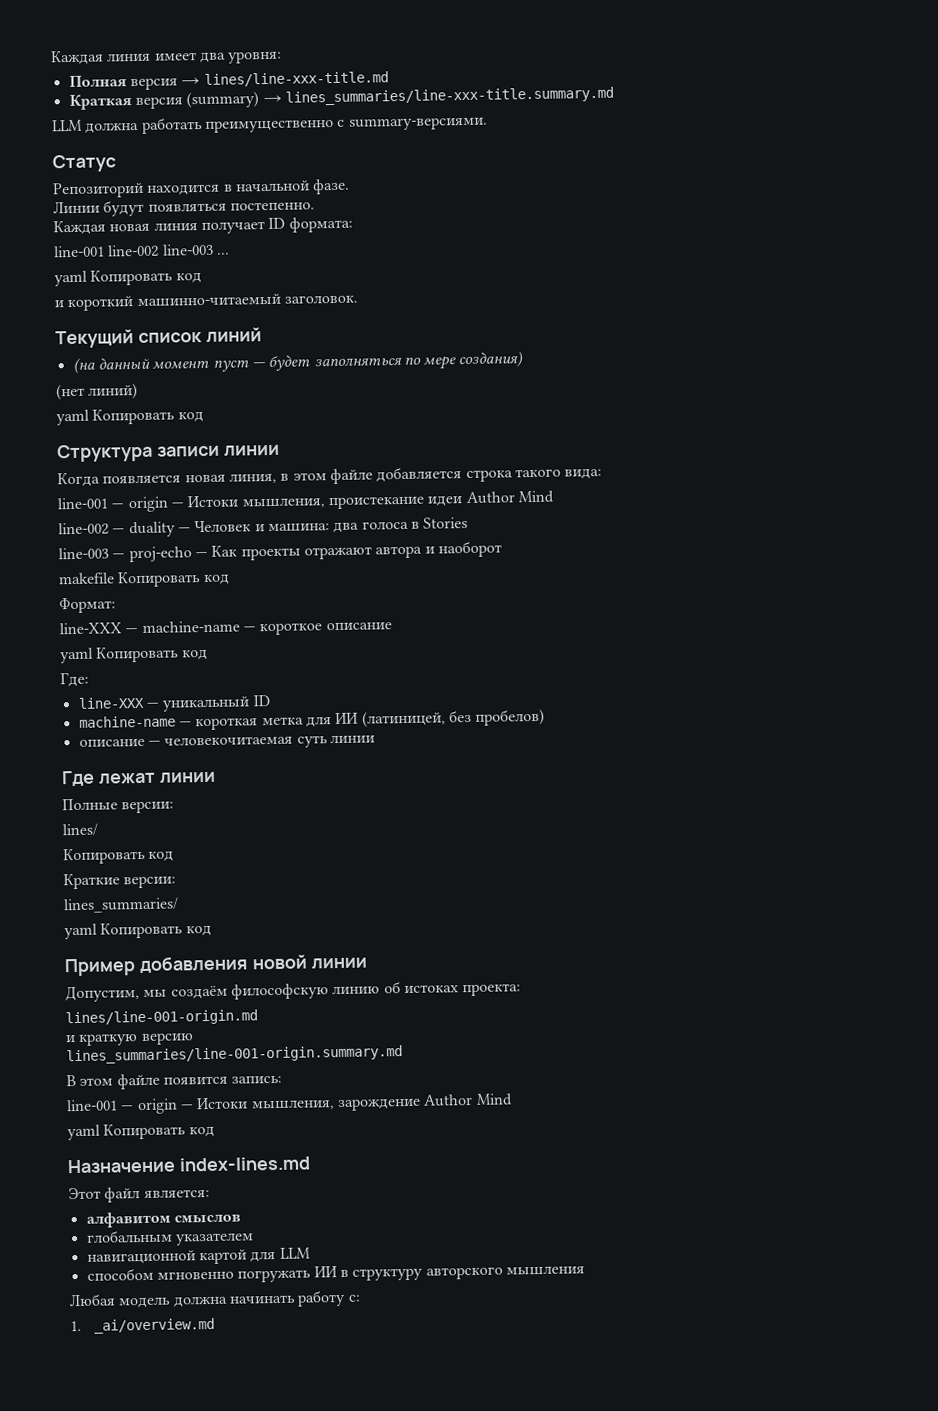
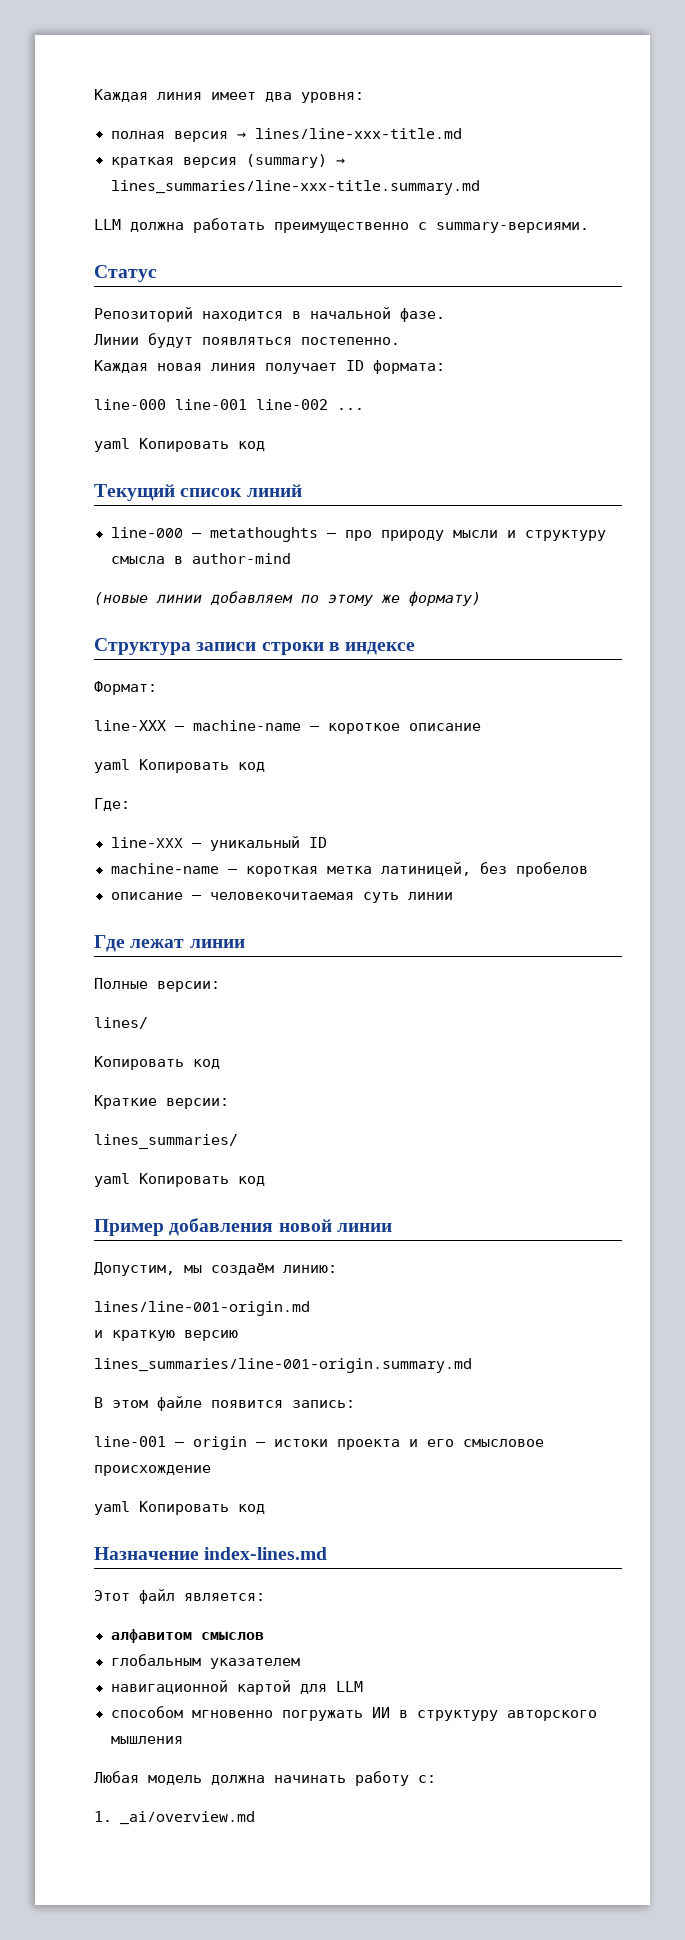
- Полная версия → lines/line-xxx-title.md
+ полная версия → lines/line-xxx-title.md
- Краткая версия (summary) → lines_summaries/line-xxx-title.summary.md
+ краткая версия (summary) → lines_summaries/line-xxx-title.summary.md
- line-001 line-002 line-003 ...
+ line-000 line-001 line-002 ...
- и короткий машинно-читаемый заголовок.
- (на данный момент пуст — будет заполняться по мере создания)
- (нет линий)
- yaml Копировать код
- Структура записи линии
- Когда появляется новая линия, в этом файле добавляется строка такого вида:
- line-001 — origin — Истоки мышления, проистекание идеи Author Mind
- line-002 — duality — Человек и машина: два голоса в Stories
- line-003 — proj-echo — Как проекты отражают автора и наоборот
- makefile Копировать код
+ line-000 — metathoughts — про природу мысли и структуру смысла в author-mind
+ (новые линии добавляем по этому же формату)
+ Структура записи строки в индексе
- machine-name — короткая метка для ИИ (латиницей, без пробелов)
+ machine-name — короткая метка латиницей, без пробелов
- Допустим, мы создаём философскую линию об истоках проекта:
+ Допустим, мы создаём линию:
- line-001 — origin — Истоки мышления, зарождение Author Mind
+ line-001 — origin — истоки проекта и его смысловое происхождение

